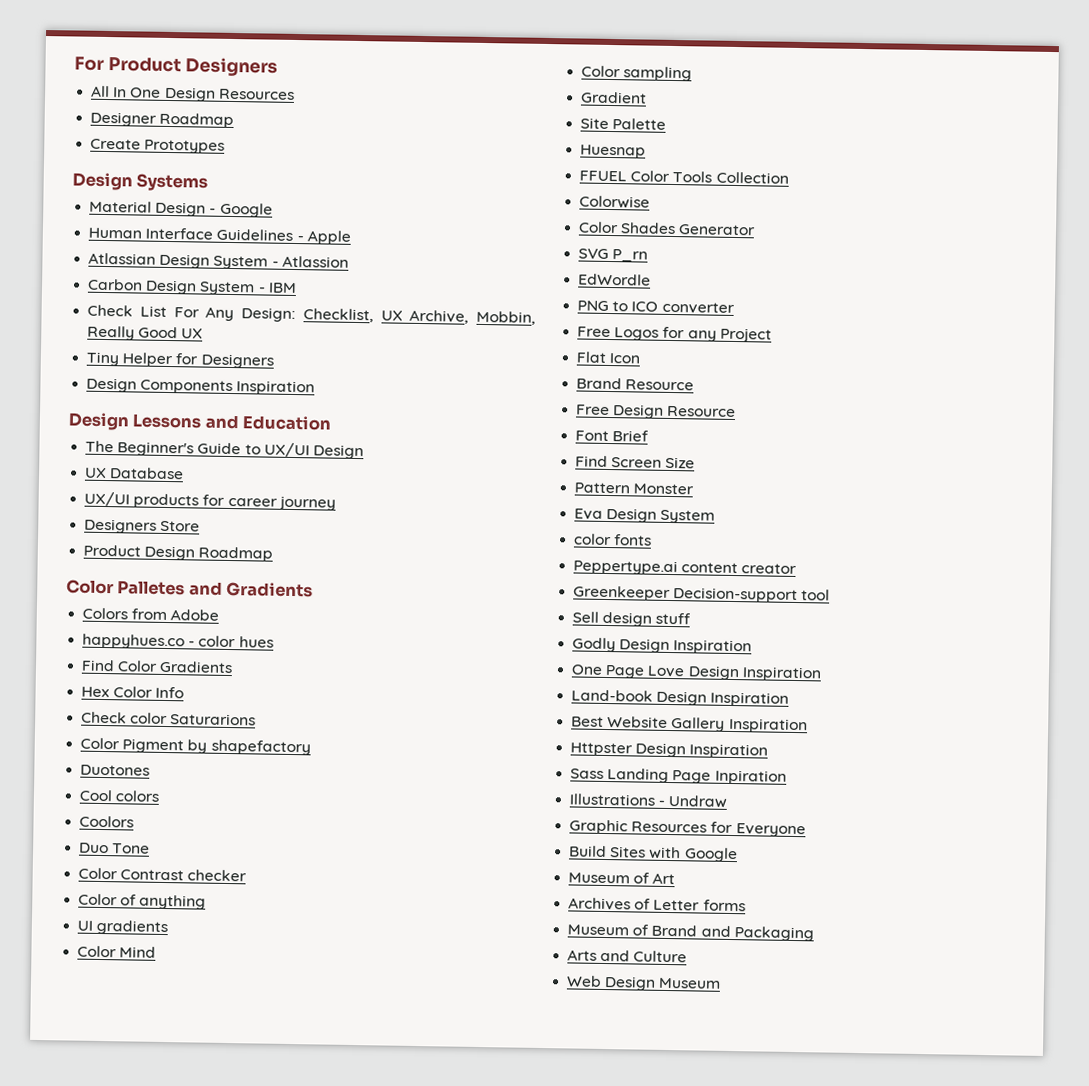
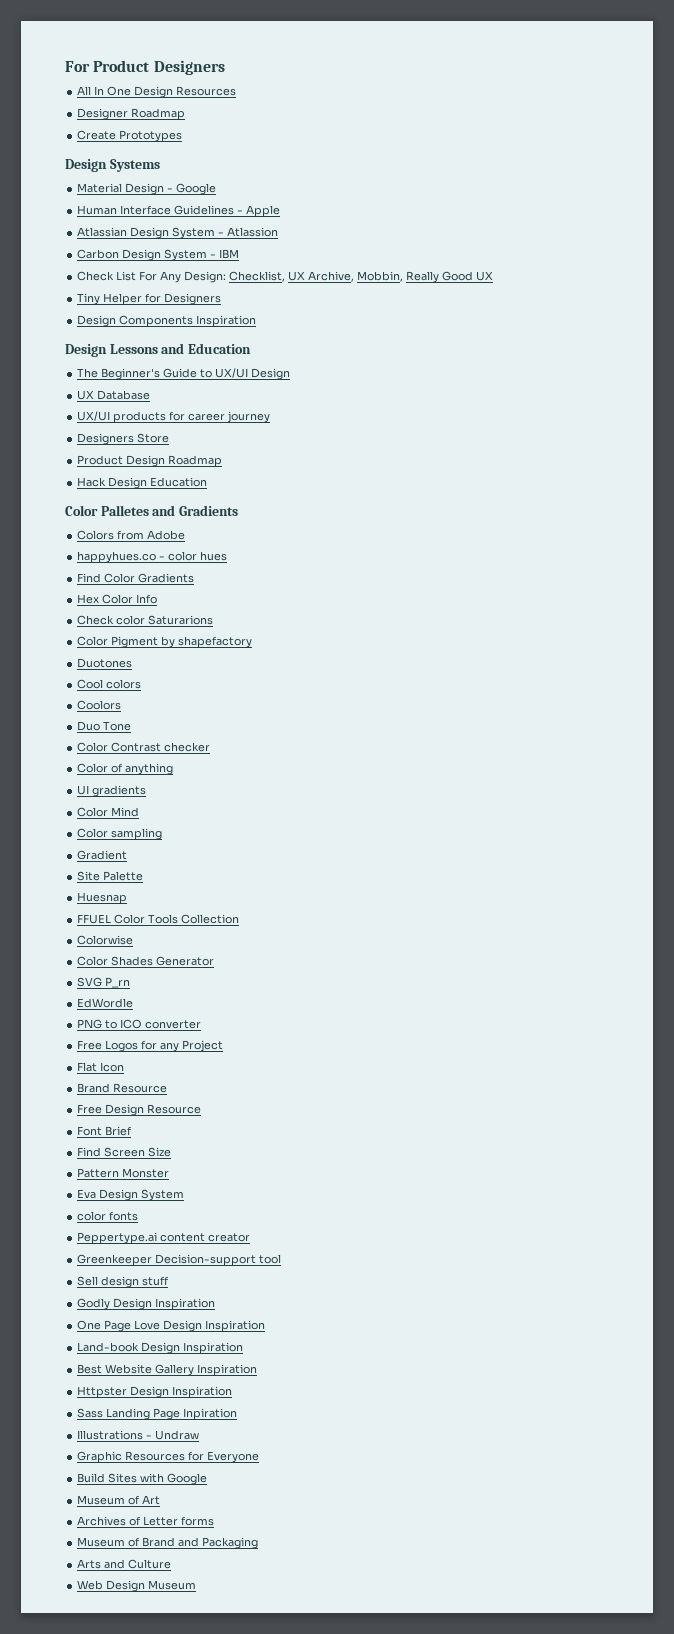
+ Hack Design Education

